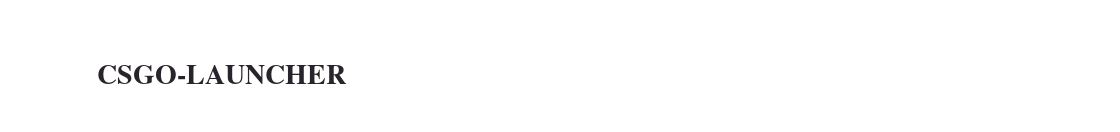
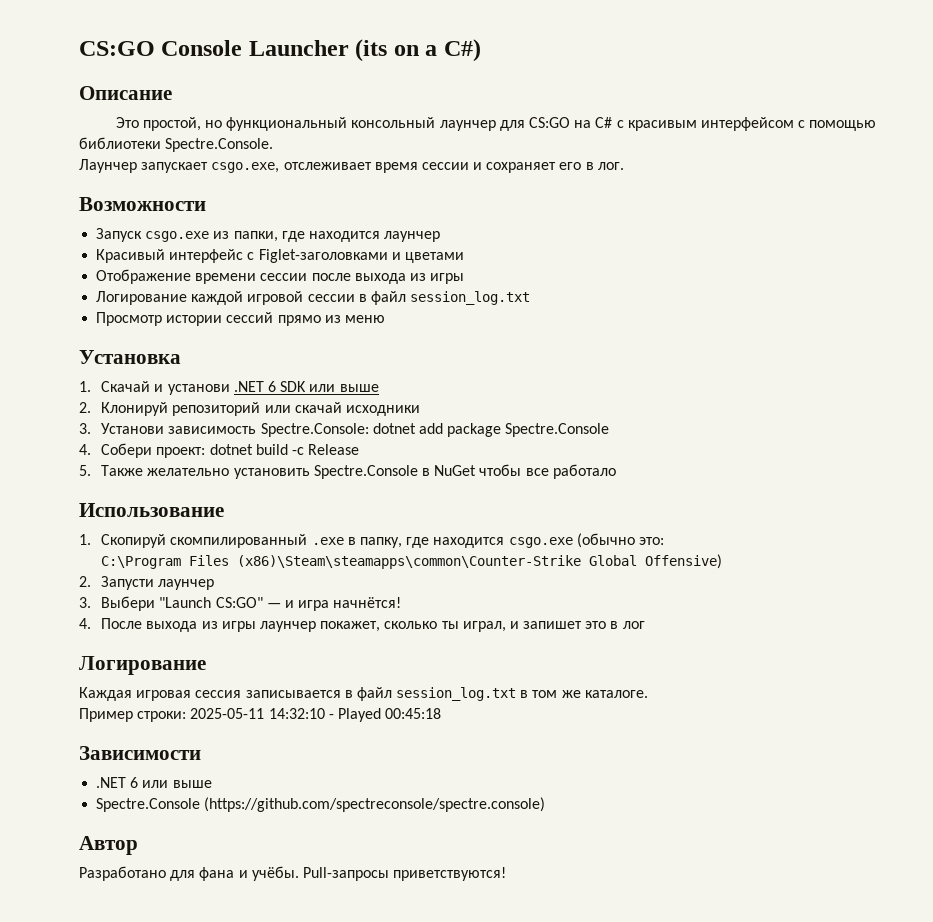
- CSGO-LAUNCHER
+ CS:GO Console Launcher (its on a C#)
+ Описание
+ Это простой, но функциональный консольный лаунчер для CS:GO на C# с красивым интерфейсом с помощью библиотеки Spectre.Console.
+ Лаунчер запускает csgo.exe, отслеживает время сессии и сохраняет его в лог.
+ Возможности
+ Запуск csgo.exe из папки, где находится лаунчер
+ Красивый интерфейс с Figlet-заголовками и цветами
+ Отображение времени сессии после выхода из игры
+ Логирование каждой игровой сессии в файл session_log.txt
+ Просмотр истории сессий прямо из меню
+ Установка
+ 1. Скачай и установи .NET 6 SDK или выше
+ 2. Клонируй репозиторий или скачай исходники
+ 3. Установи зависимость Spectre.Console: dotnet add package Spectre.Console
+ 4. Собери проект: dotnet build -c Release
+ 5. Также желательно установить Spectre.Console в NuGet чтобы все работало
+ Использование
+ 1. Скопируй скомпилированный .exe в папку, где находится csgo.exe (обычно это:
+ C:\Program Files (x86)\Steam\steamapps\common\Counter-Strike Global Offensive)
+ 2. Запусти лаунчер
+ 3. Выбери "Launch CS:GO" — и игра начнётся!
+ 4. После выхода из игры лаунчер покажет, сколько ты играл, и запишет это в лог
+ Логирование
+ Каждая игровая сессия записывается в файл session_log.txt в том же каталоге.
+ Пример строки: 2025-05-11 14:32:10 - Played 00:45:18
+ Зависимости
+ .NET 6 или выше
+ Spectre.Console (https://github.com/spectreconsole/spectre.console)
+ Автор
+ Разработано для фана и учёбы. Pull-запросы приветствуются!

